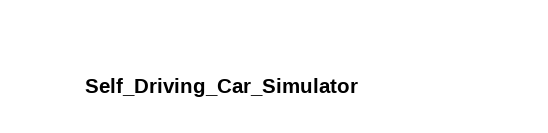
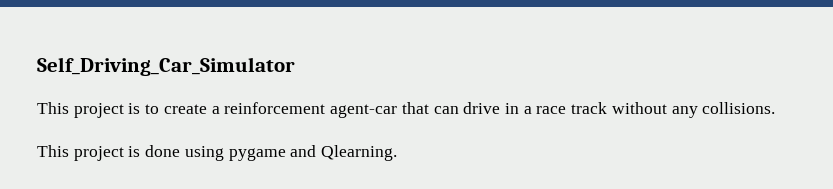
+ This project is to create a reinforcement agent-car that can drive in a race track without any collisions.
+ This project is done using pygame and Qlearning.

